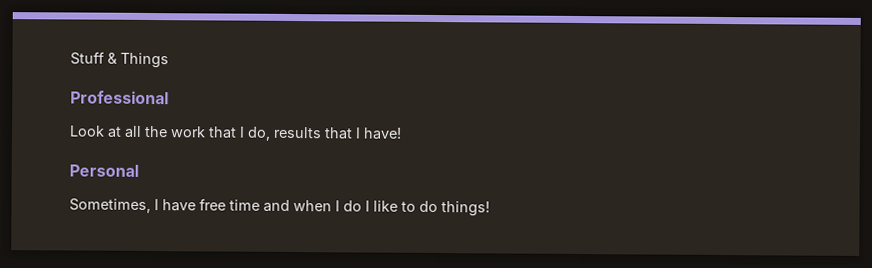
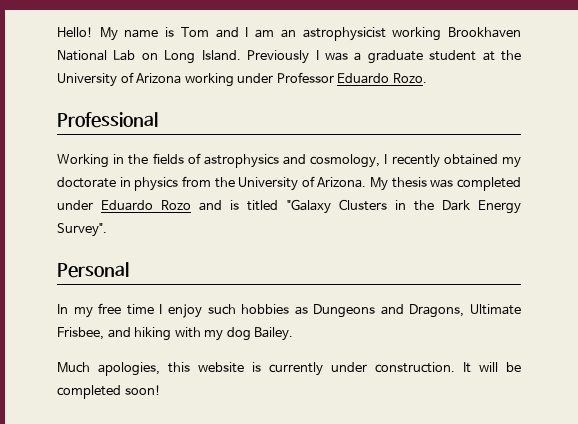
- Stuff & Things
+ Hello! My name is Tom and I am an astrophysicist working Brookhaven National Lab on Long Island. Previously I was a graduate student at the University of Arizona working under Professor Eduardo Rozo.
  Professional
- Look at all the work that I do, results that I have!
+ Working in the fields of astrophysics and cosmology, I recently obtained my doctorate in physics from the University of Arizona. My thesis was completed under Eduardo Rozo and is titled "Galaxy Clusters in the Dark Energy Survey".
  Personal
- Sometimes, I have free time and when I do I like to do things!
+ In my free time I enjoy such hobbies as Dungeons and Dragons, Ultimate Frisbee, and hiking with my dog Bailey.
+ Much apologies, this website is currently under construction. It will be completed soon!

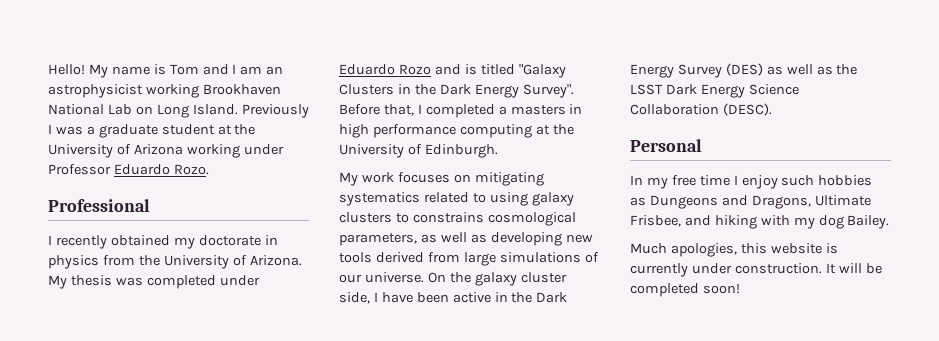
- Working in the fields of astrophysics and cosmology, I recently obtained my doctorate in physics from the University of Arizona.
+ I recently obtained my doctorate in physics from the University of Arizona.
+ Before that, I completed a masters in high performance computing at the University of Edinburgh.
+ My work focuses on mitigating systematics related to using galaxy clusters to constrains cosmological parameters, as well as developing new tools derived from large simulations of our universe. On the galaxy cluster side, I have been active in the Dark Energy Survey (DES) as well as the LSST Dark Energy Science Collaboration (DESC).

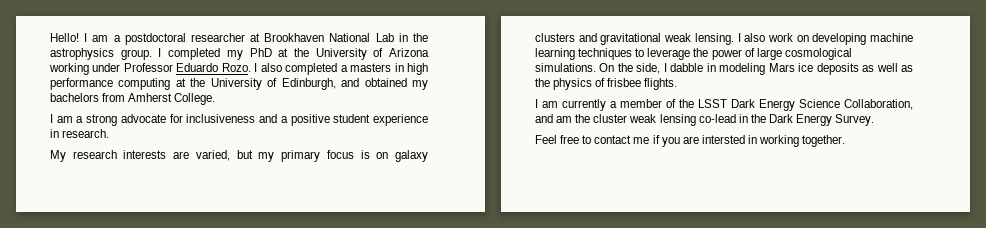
- My name is Tom and I am an astrophysicist working Brookhaven National Lab on Long Island. Previously I was a graduate student at the University of Arizona working under Professor Eduardo Rozo.
- Professional
- I recently obtained my doctorate in physics from the University of Arizona. My thesis was completed under Eduardo Rozo and is titled "Galaxy Clusters in the Dark Energy Survey". Before that, I completed a masters in high performance computing at the University of Edinburgh.
- My work focuses on mitigating systematics related to using galaxy clusters to constrains cosmological parameters, as well as developing new tools derived from large simulations of our universe. On the galaxy cluster side, I have been active in the Dark Energy Survey (DES) as well as the LSST Dark Energy Science Collaboration (DESC).
- Personal
- In my free time I enjoy such hobbies as Dungeons and Dragons, Ultimate Frisbee, and hiking with my dog Bailey.
- Much apologies, this website is currently under construction. It will be completed soon!
+ I am a postdoctoral researcher at Brookhaven National Lab in the astrophysics group. I completed my PhD at the University of Arizona working under Professor Eduardo Rozo. I also completed a masters in high performance computing at the University of Edinburgh, and obtained my bachelors from Amherst College.
+ I am a strong advocate for inclusiveness and a positive student experience in research.
+ My research interests are varied, but my primary focus is on galaxy clusters and gravitational weak lensing. I also work on developing machine learning techniques to leverage the power of large cosmological simulations. On the side, I dabble in modeling Mars ice deposits as well as the physics of frisbee flights.
+ I am currently a member of the LSST Dark Energy Science Collaboration, and am the cluster weak lensing co-lead in the Dark Energy Survey.
+ Feel free to contact me if you are intersted in working together.

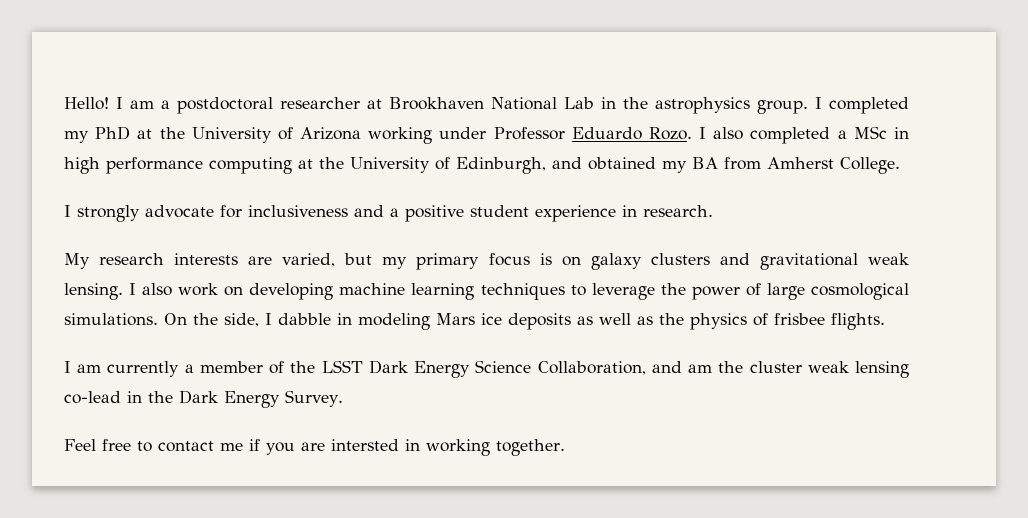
- I also completed a masters in high performance computing at the University of Edinburgh, and obtained my bachelors from Amherst College.
+ I also completed a MSc in high performance computing at the University of Edinburgh, and obtained my BA from Amherst College.
- I am a strong advocate for inclusiveness and a positive student experience in research.
+ I strongly advocate for inclusiveness and a positive student experience in research.

